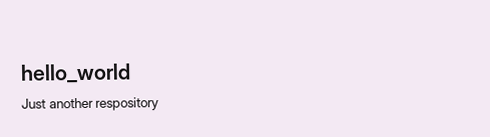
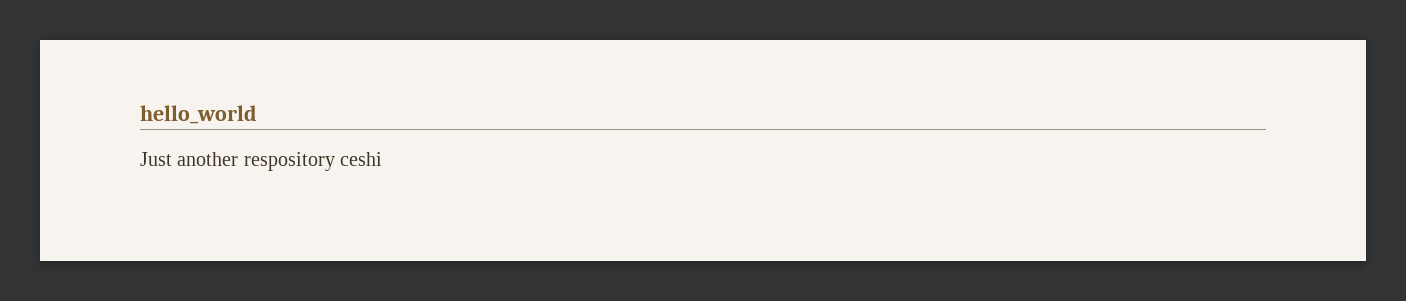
- Just another respository
+ Just another respository ceshi

